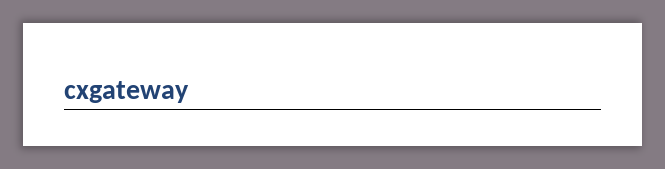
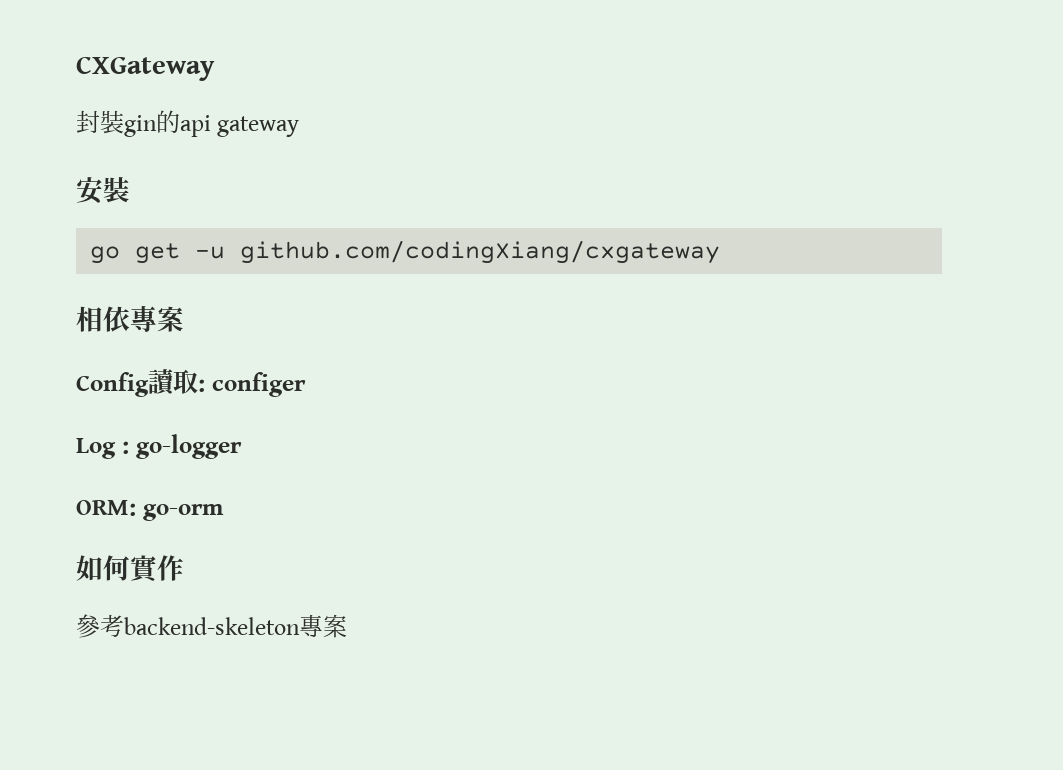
- cxgateway
+ CXGateway
+ 封裝gin的api gateway
+ 安裝
+ go get -u github.com/codingXiang/cxgateway
+ 相依專案
+ Config讀取: configer
+ Log : go-logger
+ ORM: go-orm
+ 如何實作
+ 參考backend-skeleton專案

